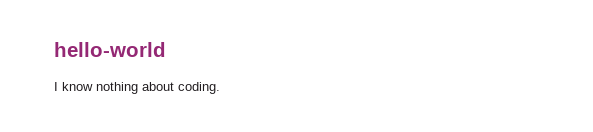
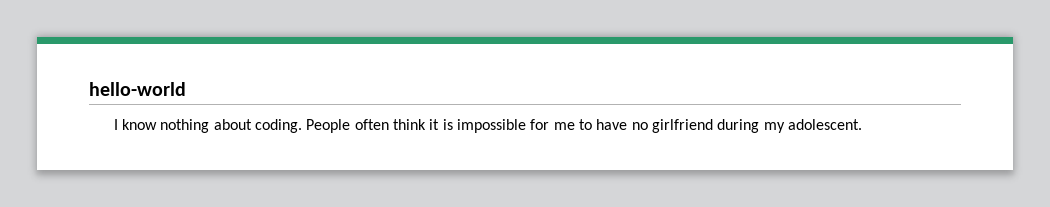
+ People often think it is impossible for me to have no girlfriend during my adolescent.

